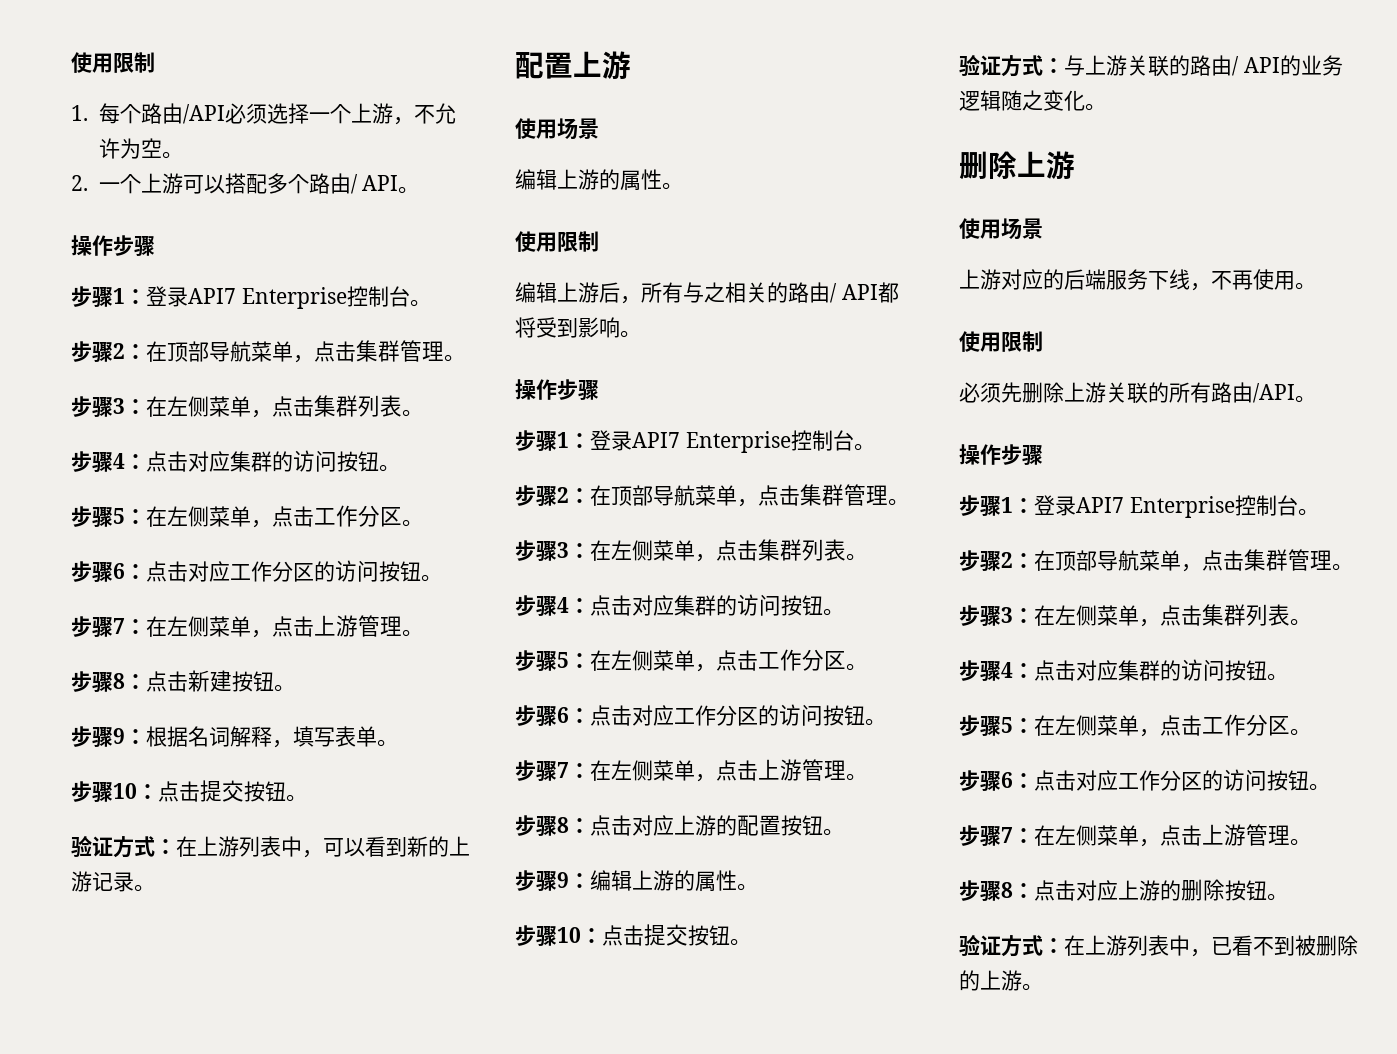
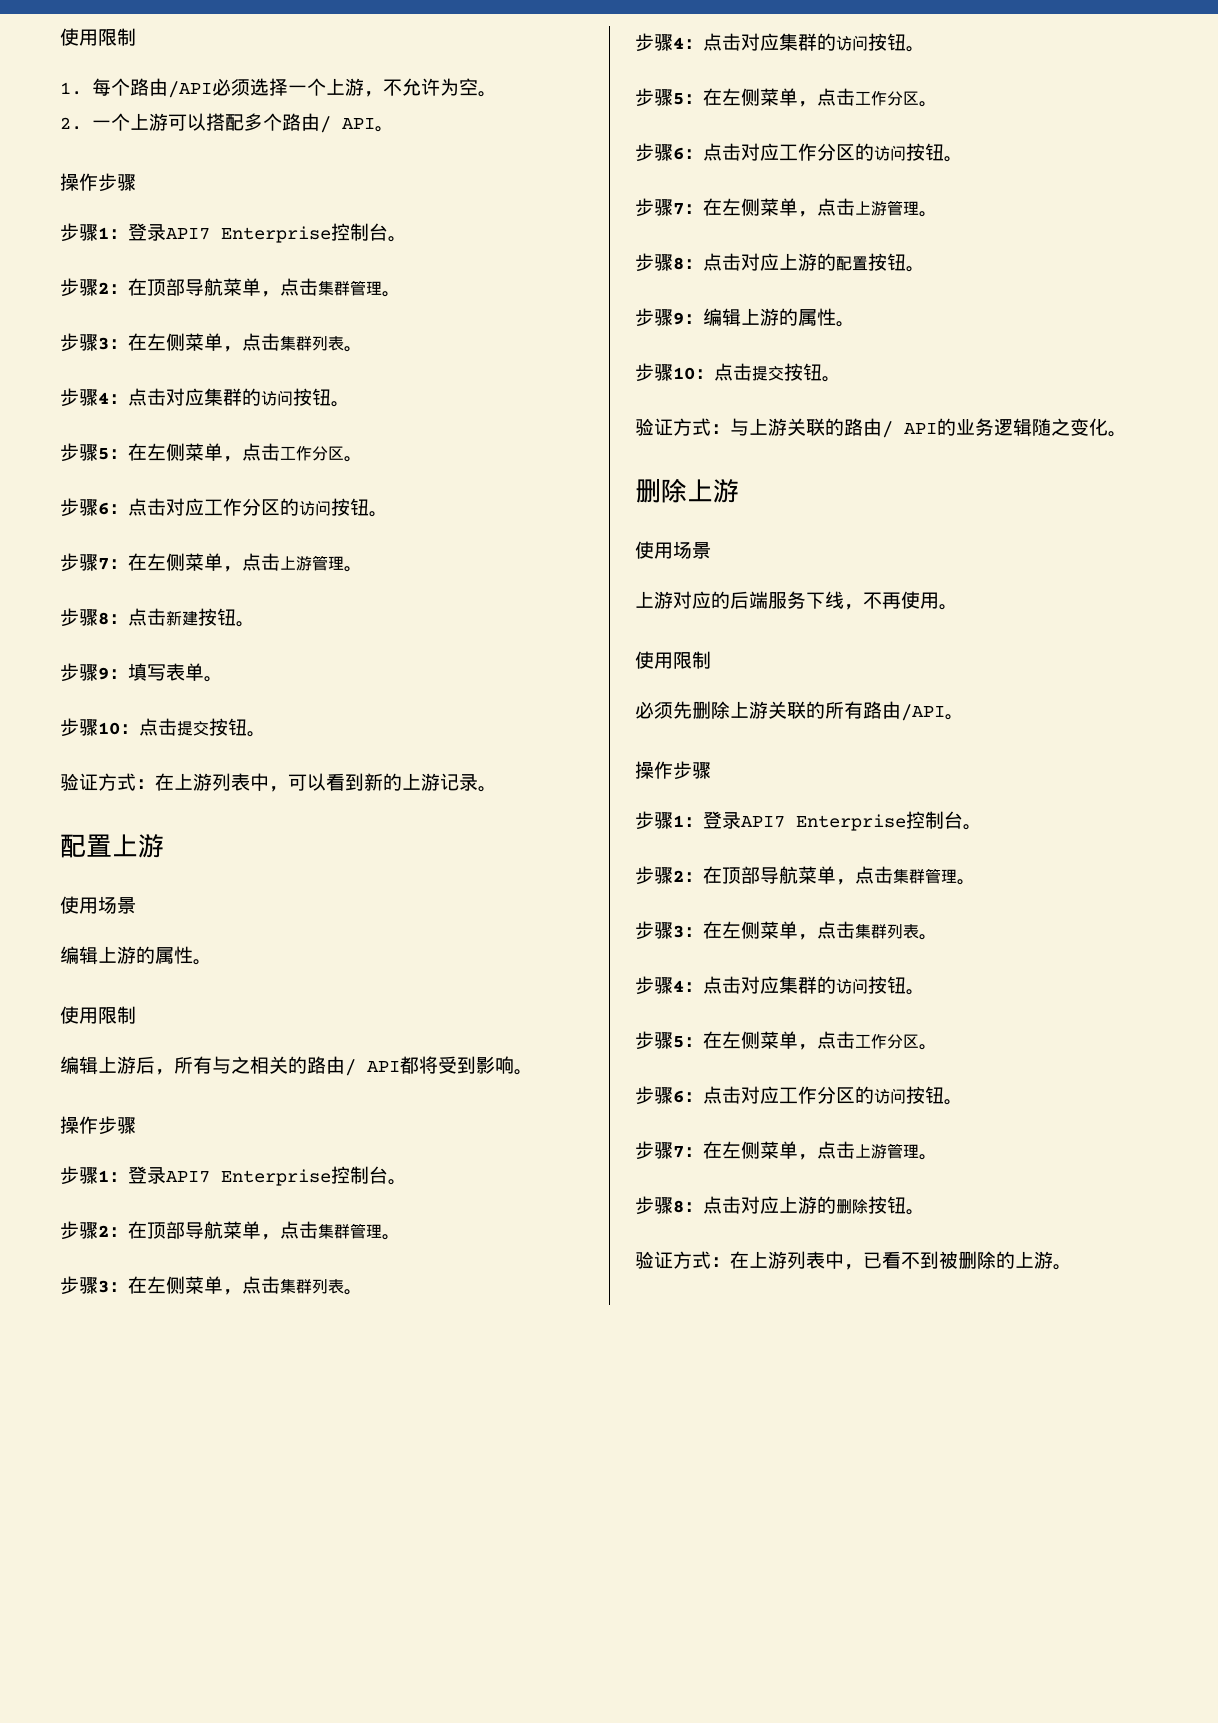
- 步骤9：根据名词解释，填写表单。
+ 步骤9：填写表单。

